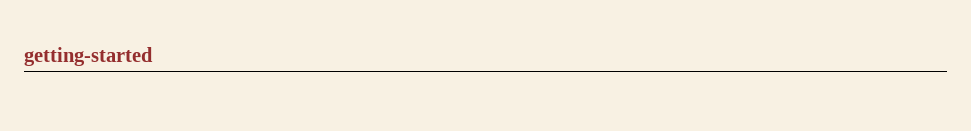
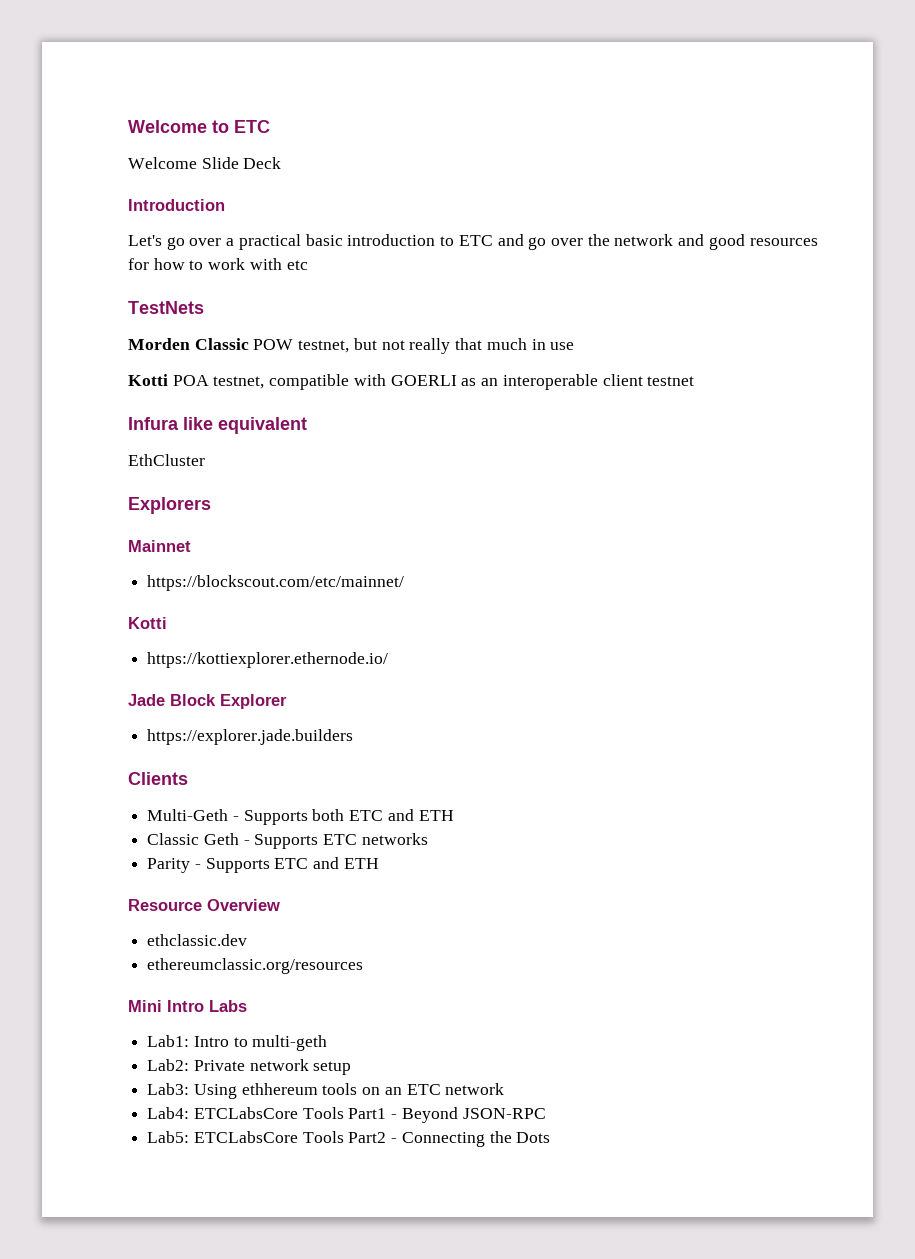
- getting-started
+ Welcome to ETC
+ Welcome Slide Deck
+ Introduction
+ Let's go over a practical basic introduction to ETC and go over the network and good resources for how to work with etc
+ TestNets
+ Morden Classic POW testnet, but not really that much in use
+ Kotti POA testnet, compatible with GOERLI as an interoperable client testnet
+ Infura like equivalent
+ EthCluster
+ Explorers
+ Mainnet
+ https://blockscout.com/etc/mainnet/
+ Kotti
+ https://kottiexplorer.ethernode.io/
+ Jade Block Explorer
+ https://explorer.jade.builders
+ Clients
+ Multi-Geth - Supports both ETC and ETH
+ Classic Geth - Supports ETC networks
+ Parity - Supports ETC and ETH
+ Resource Overview
+ ethclassic.dev
+ ethereumclassic.org/resources
+ Mini Intro Labs
+ Lab1: Intro to multi-geth
+ Lab2: Private network setup
+ Lab3: Using ethhereum tools on an ETC network
+ Lab4: ETCLabsCore Tools Part1 - Beyond JSON-RPC
+ Lab5: ETCLabsCore Tools Part2 - Connecting the Dots

